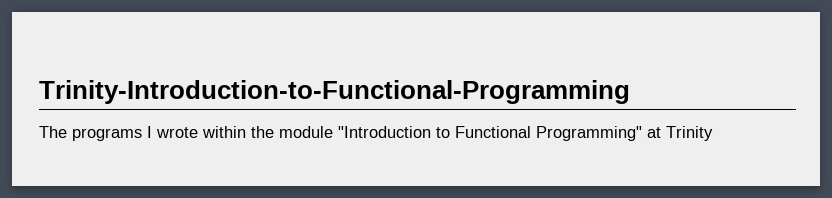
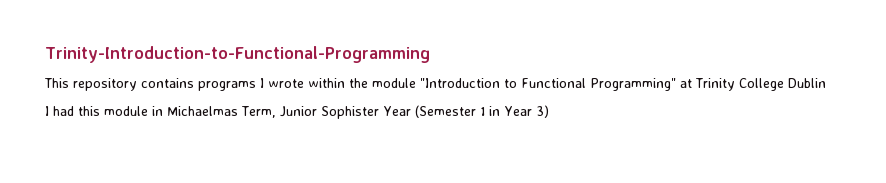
- The programs I wrote within the module "Introduction to Functional Programming" at Trinity
+ This repository contains programs I wrote within the module "Introduction to Functional Programming" at Trinity College Dublin
+ I had this module in Michaelmas Term, Junior Sophister Year (Semester 1 in Year 3)

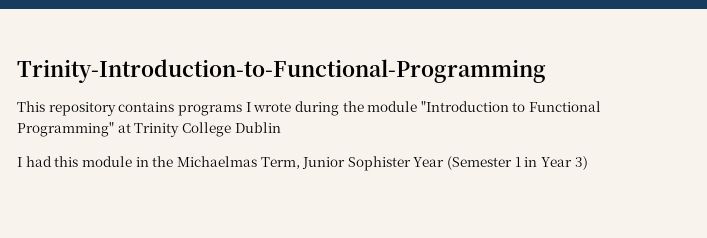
- This repository contains programs I wrote within the module "Introduction to Functional Programming" at Trinity College Dublin
+ This repository contains programs I wrote during the module "Introduction to Functional Programming" at Trinity College Dublin
- I had this module in Michaelmas Term, Junior Sophister Year (Semester 1 in Year 3)
+ I had this module in the Michaelmas Term, Junior Sophister Year (Semester 1 in Year 3)

